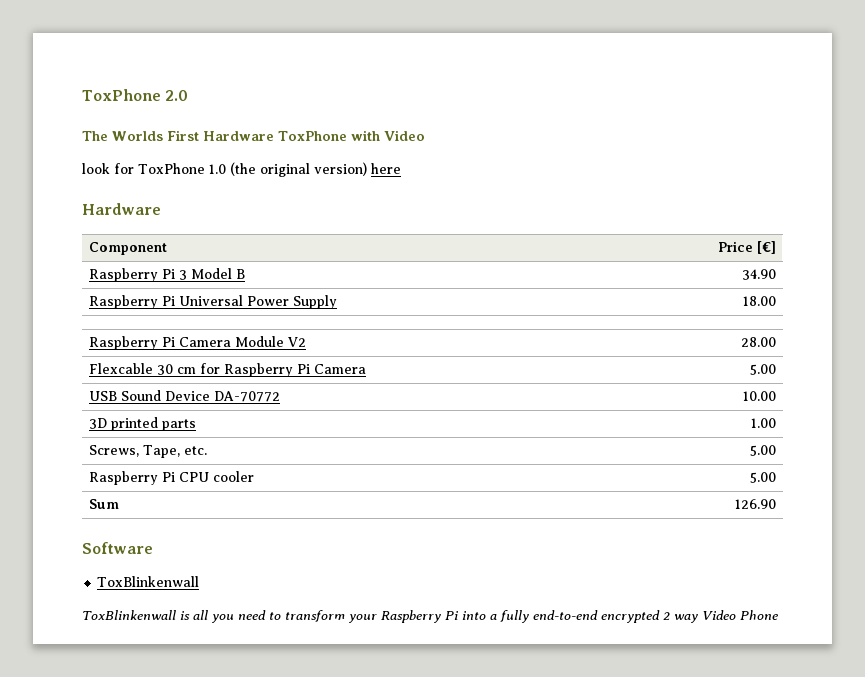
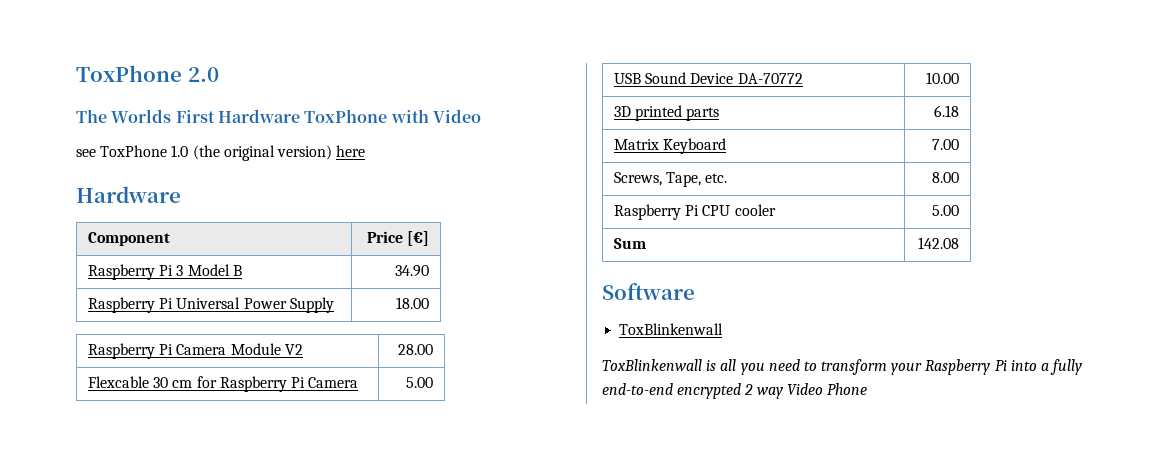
- look for ToxPhone 1.0 (the original version) here
+ see ToxPhone 1.0 (the original version) here
- 3D printed parts | 1.00
+ 3D printed parts | 6.18
+ Matrix Keyboard | 7.00
- Screws, Tape, etc. | 5.00
+ Screws, Tape, etc. | 8.00
- Sum | 126.90
+ Sum | 142.08

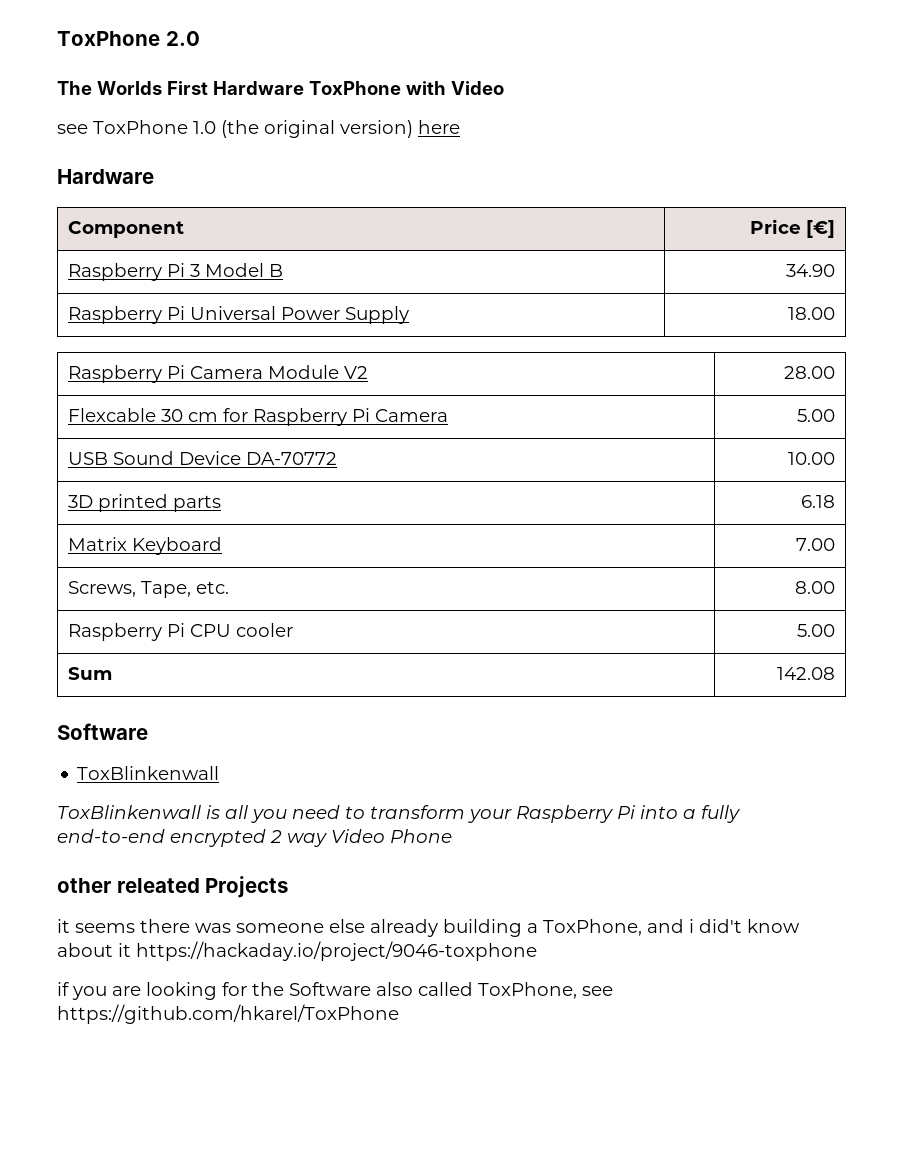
+ other releated Projects
+ it seems there was someone else already building a ToxPhone, and i did't know about it https://hackaday.io/project/9046-toxphone
+ if you are looking for the Software also called ToxPhone, see https://github.com/hkarel/ToxPhone

